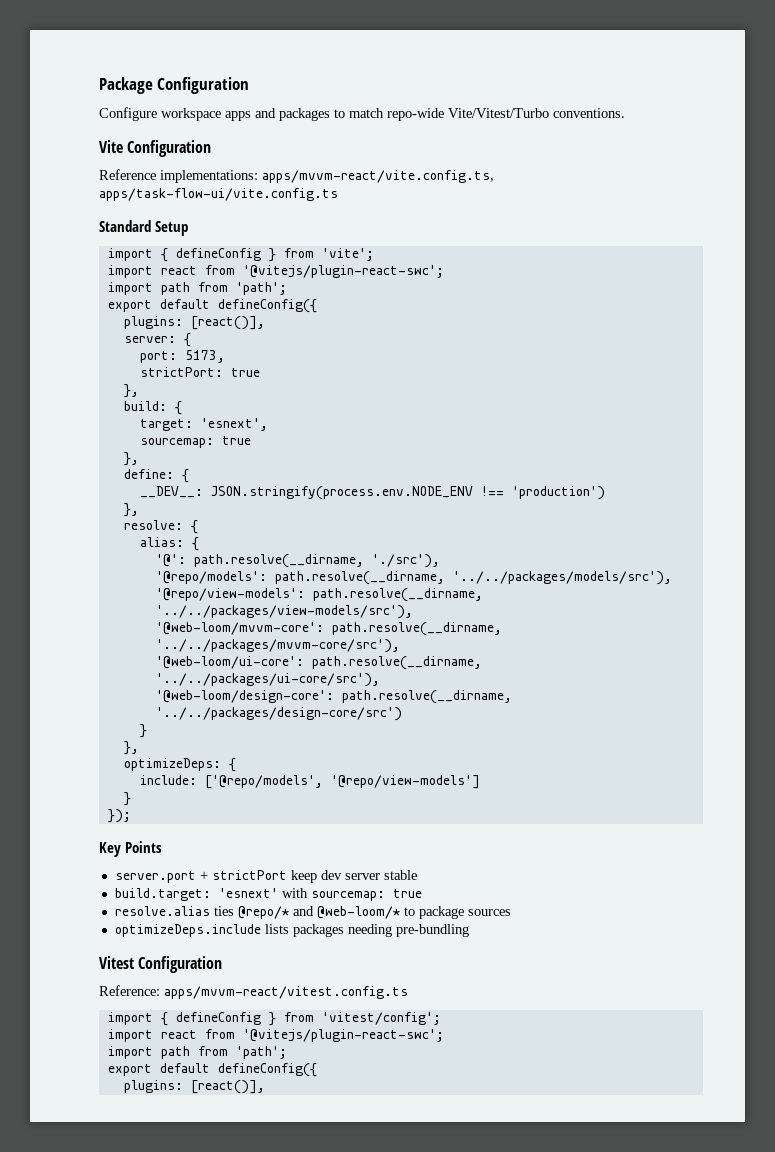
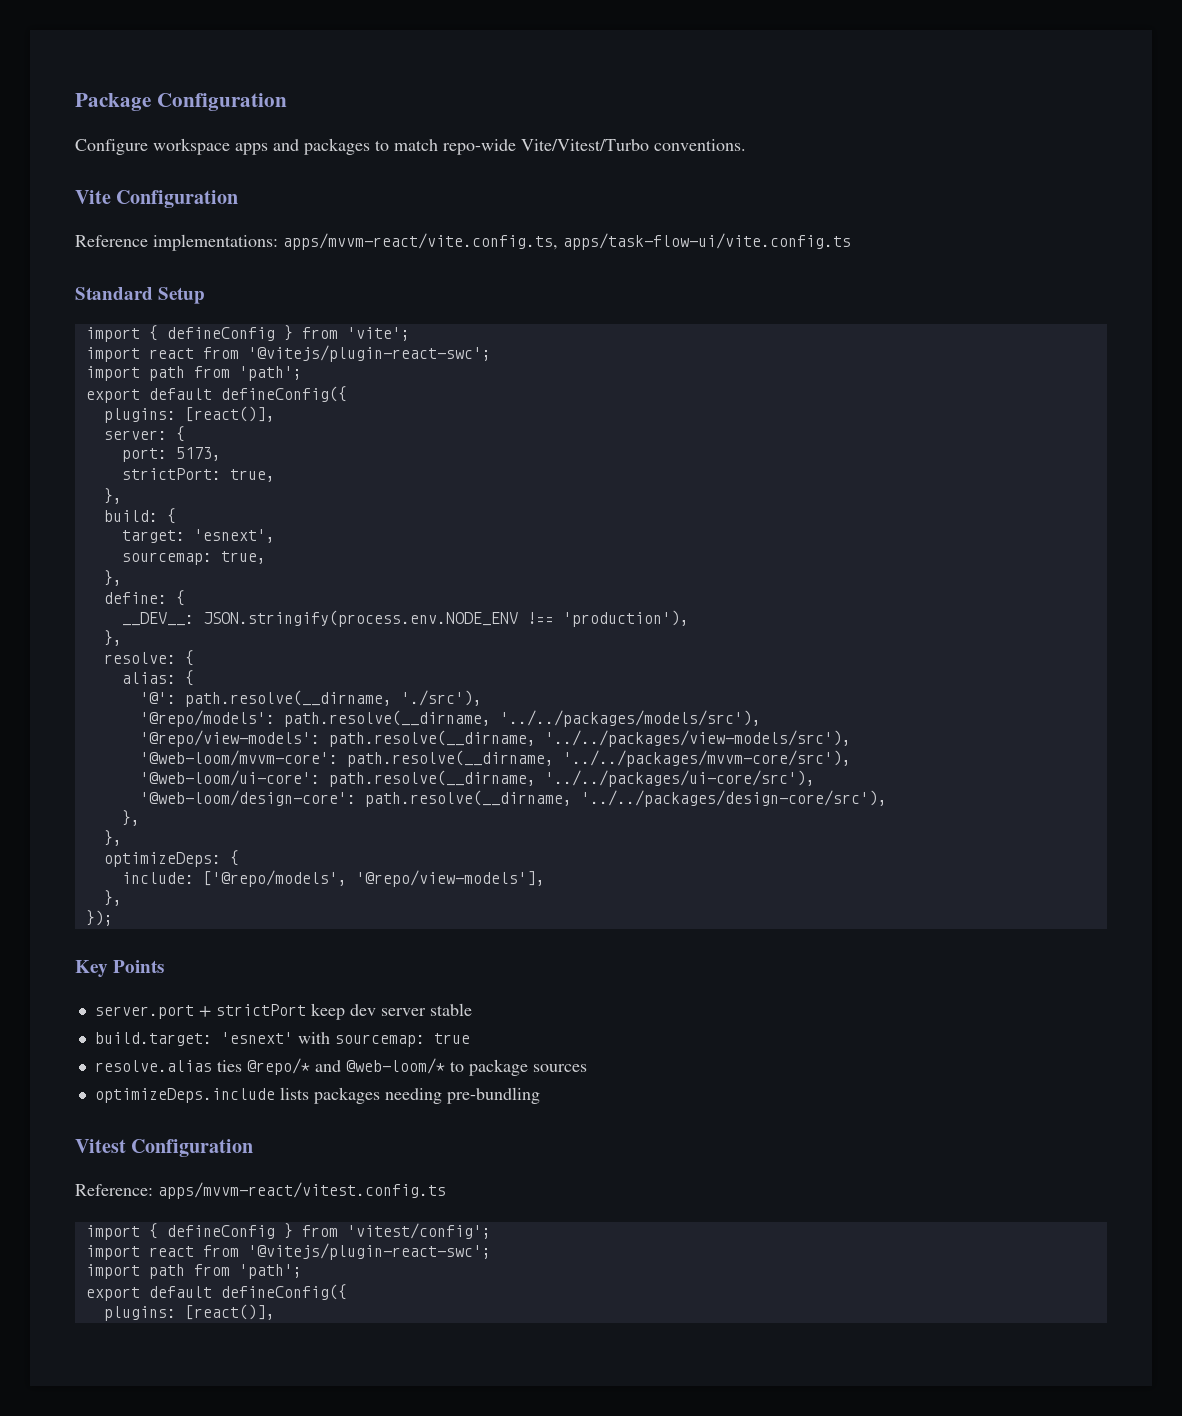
- strictPort: true
+ strictPort: true,
  target: 'esnext',
- sourcemap: true
+ sourcemap: true,
- __DEV__: JSON.stringify(process.env.NODE_ENV !== 'production')
+ __DEV__: JSON.stringify(process.env.NODE_ENV !== 'production'),
- '@web-loom/design-core': path.resolve(__dirname, '../../packages/design-core/src')
- }
+ '@web-loom/design-core': path.resolve(__dirname, '../../packages/design-core/src'),
+ },
- include: ['@repo/models', '@repo/view-models']
- }
+ include: ['@repo/models', '@repo/view-models'],
+ },

